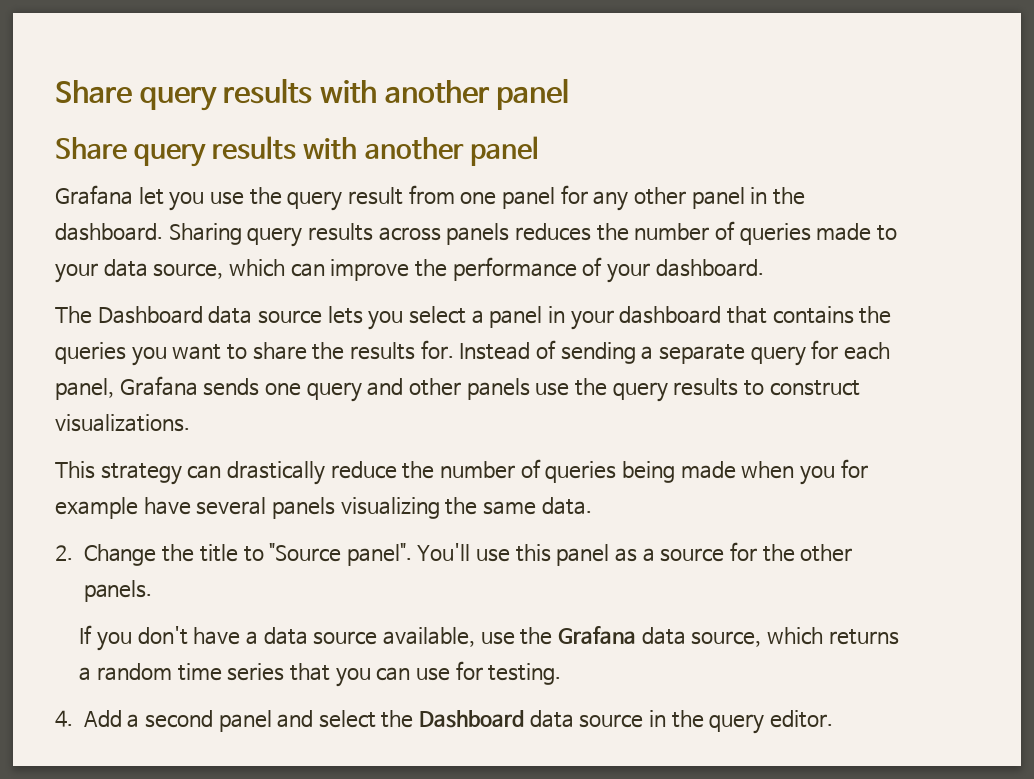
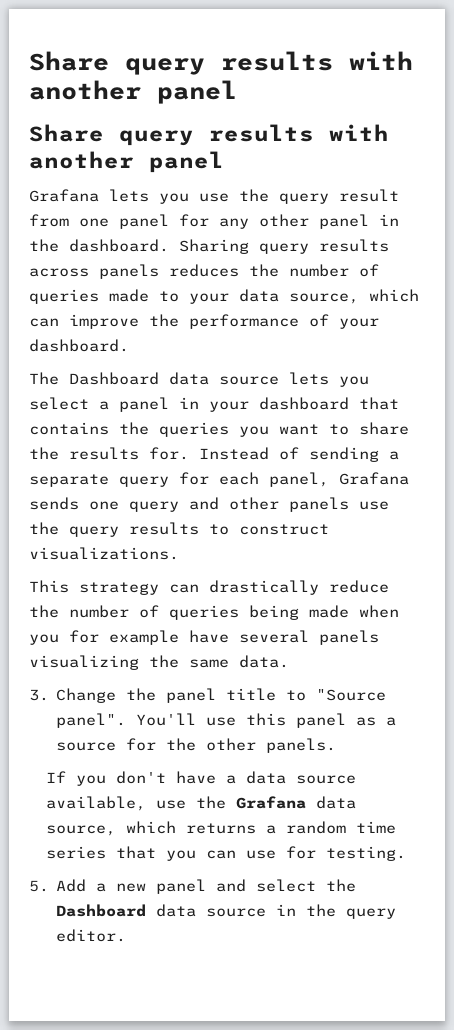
- Grafana let you use the query result from one panel for any other panel in the dashboard.
+ Grafana lets you use the query result from one panel for any other panel in the dashboard.
- 2. Change the title to "Source panel".
+ 3. Change the panel title to "Source panel".
- 4. Add a second panel and select the Dashboard data source in the query editor.
+ 5. Add a new panel and select the Dashboard data source in the query editor.

